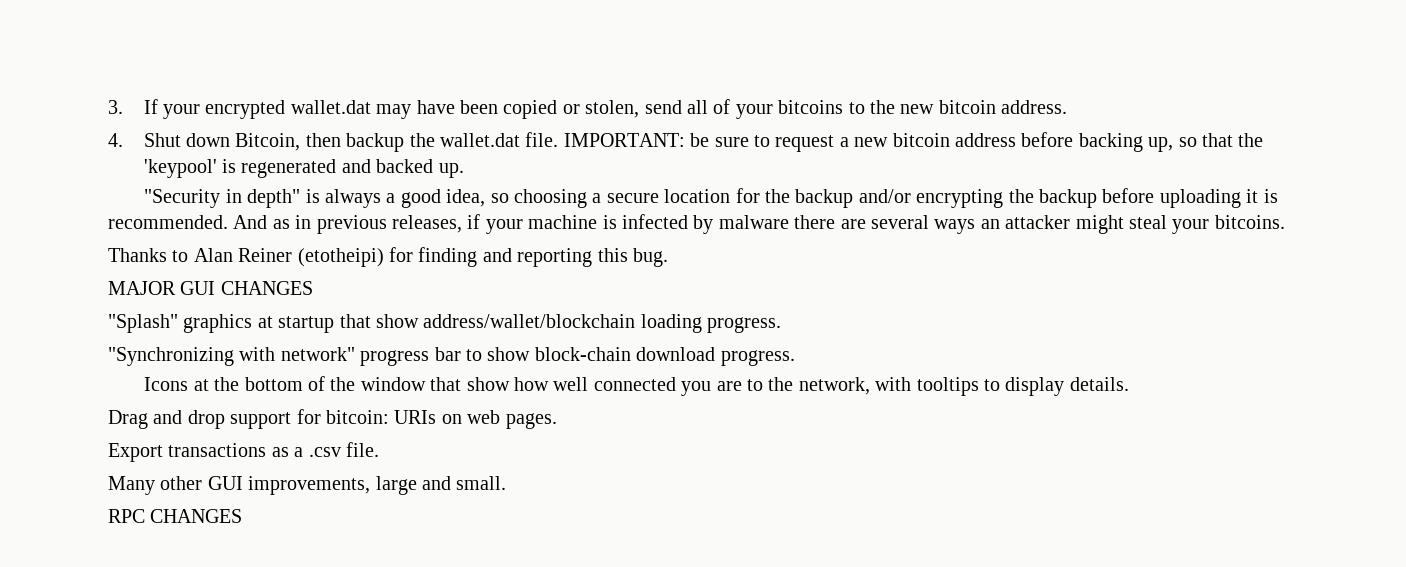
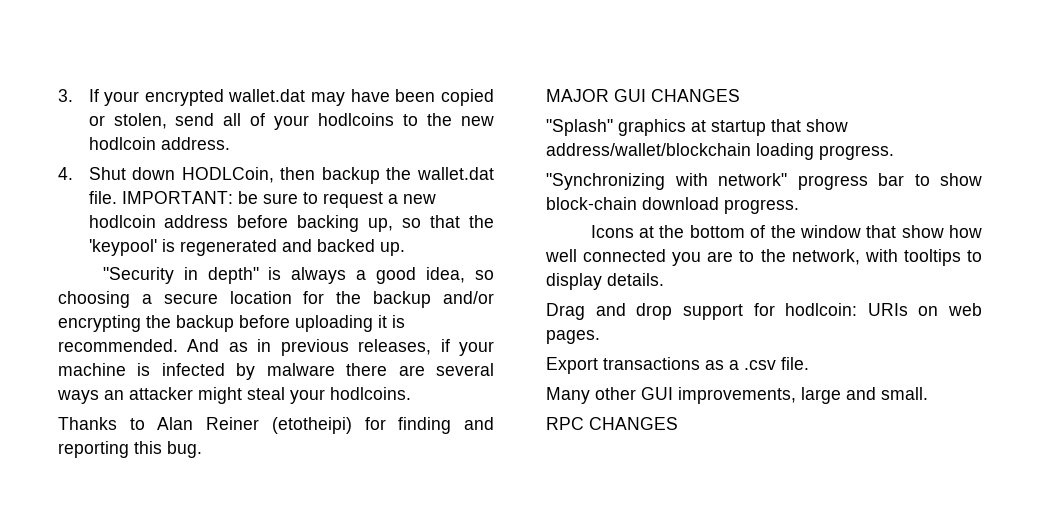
- 3. If your encrypted wallet.dat may have been copied or stolen, send all of your bitcoins to the new bitcoin address.
+ 3. If your encrypted wallet.dat may have been copied or stolen, send all of your hodlcoins to the new hodlcoin address.
- 4. Shut down Bitcoin, then backup the wallet.dat file.
+ 4. Shut down HODLCoin, then backup the wallet.dat file.
- IMPORTANT: be sure to request a new bitcoin address before backing up, so that the 'keypool' is regenerated and backed up.
+ IMPORTANT: be sure to request a new hodlcoin address before backing up, so that the 'keypool' is regenerated and backed up.
- And as in previous releases, if your machine is infected by malware there are several ways an attacker might steal your bitcoins.
+ And as in previous releases, if your machine is infected by malware there are several ways an attacker might steal your hodlcoins.
- Drag and drop support for bitcoin: URIs on web pages.
+ Drag and drop support for hodlcoin: URIs on web pages.

